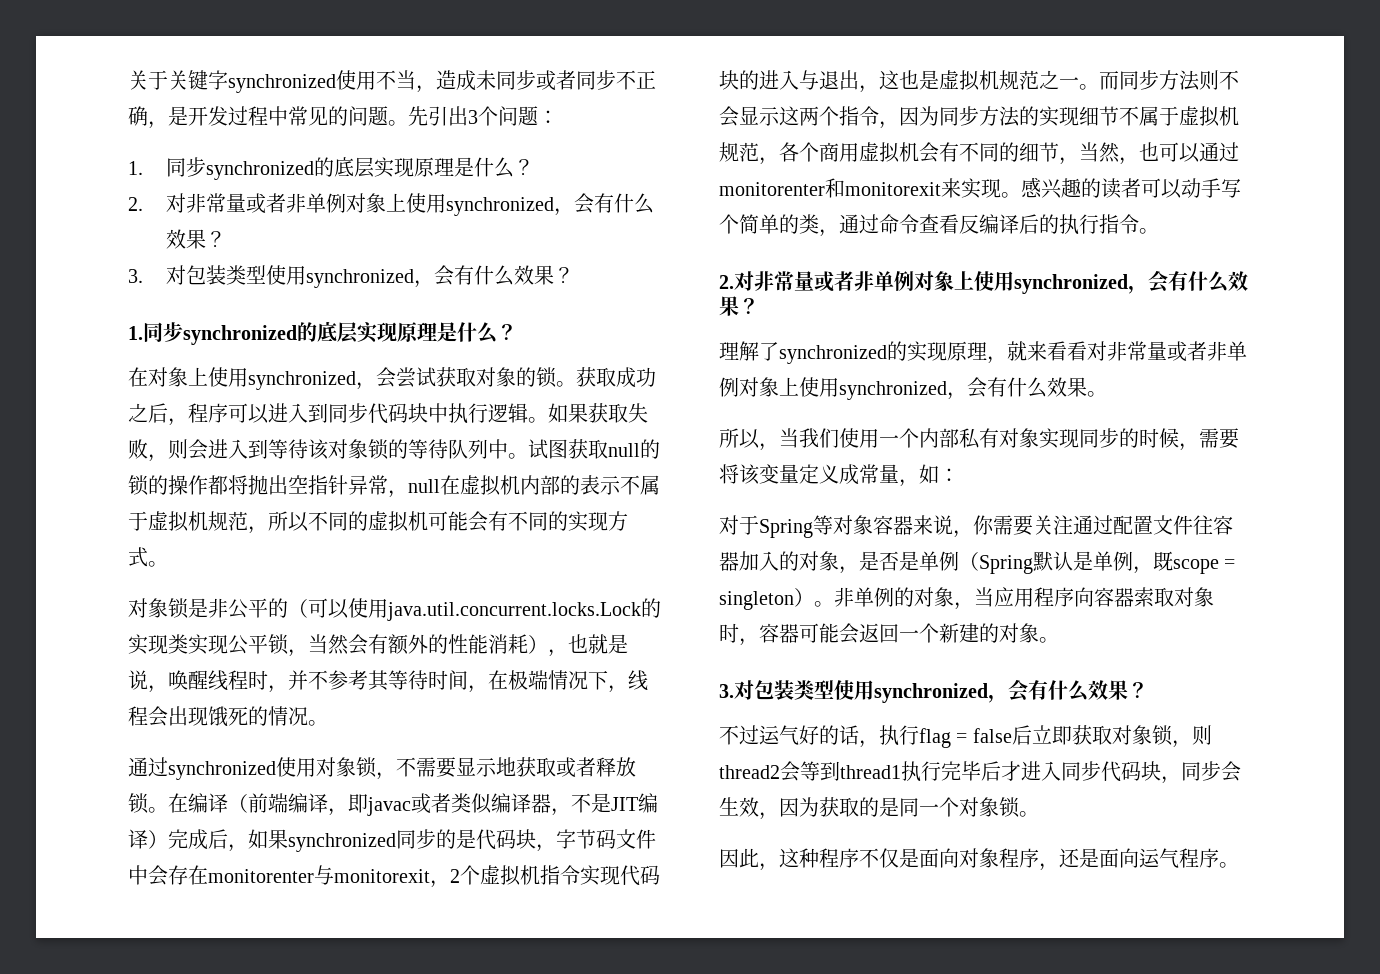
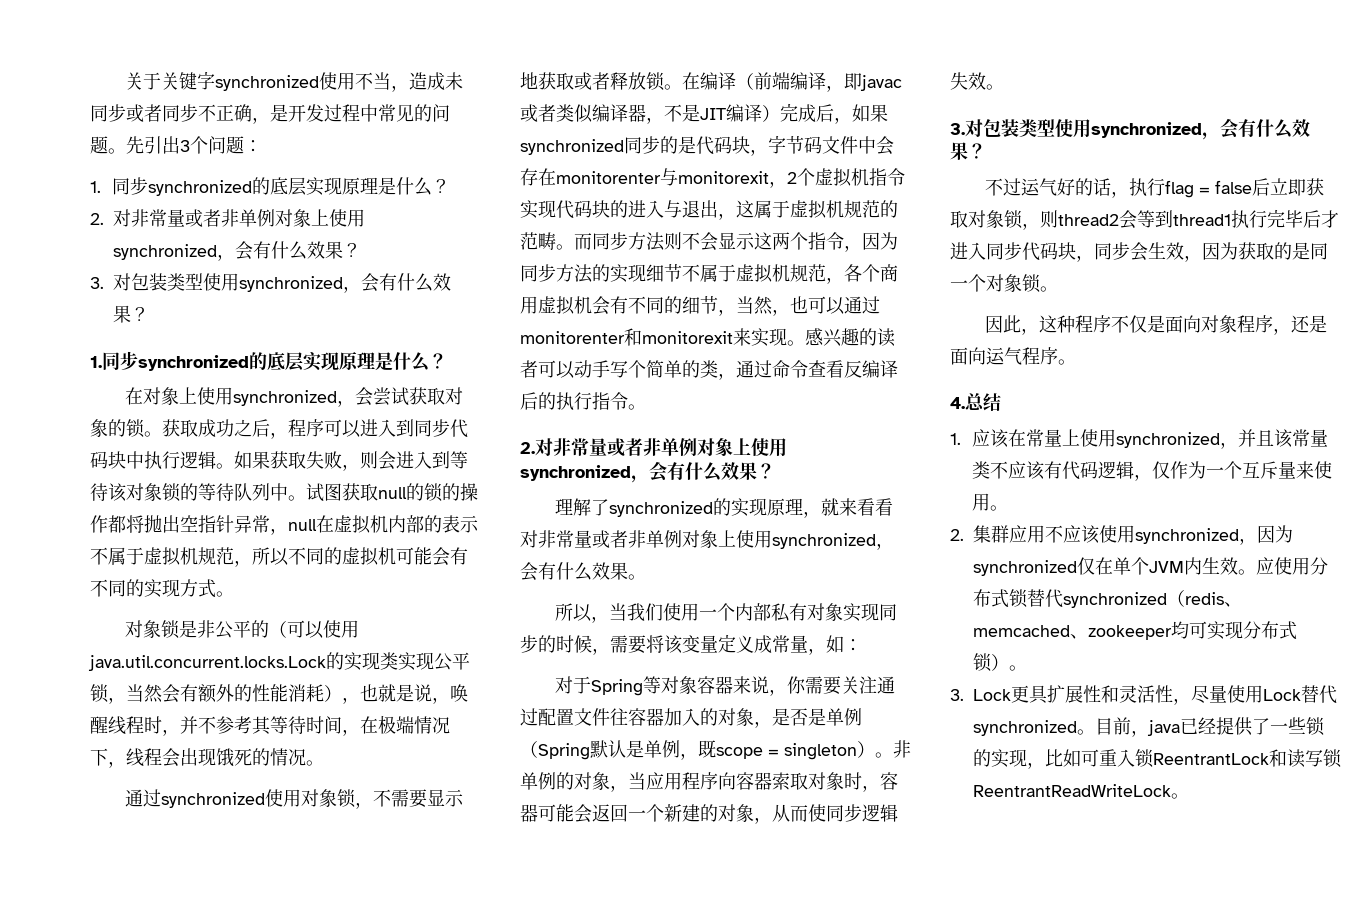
- 在编译（前端编译，即javac或者类似编译器，不是JIT编译）完成后，如果synchronized同步的是代码块，字节码文件中会存在monitorenter与monitorexit，2个虚拟机指令实现代码块的进入与退出，这也是虚拟机规范之一。
+ 在编译（前端编译，即javac或者类似编译器，不是JIT编译）完成后，如果synchronized同步的是代码块，字节码文件中会存在monitorenter与monitorexit，2个虚拟机指令实现代码块的进入与退出，这属于虚拟机规范的范畴。
- 非单例的对象，当应用程序向容器索取对象时，容器可能会返回一个新建的对象。
+ 非单例的对象，当应用程序向容器索取对象时，容器可能会返回一个新建的对象，从而使同步逻辑失效。
+ 4.总结
+ 1.应该在常量上使用synchronized，并且该常量类不应该有代码逻辑，仅作为一个互斥量来使用。
+ 2.集群应用不应该使用synchronized，因为synchronized仅在单个JVM内生效。应使用分布式锁替代synchronized（redis、memcached、zookeeper均可实现分布式锁）。
+ 3. Lock更具扩展性和灵活性，尽量使用Lock替代synchronized。目前，java已经提供了一些锁的实现，比如可重入锁ReentrantLock和读写锁ReentrantReadWriteLock。

